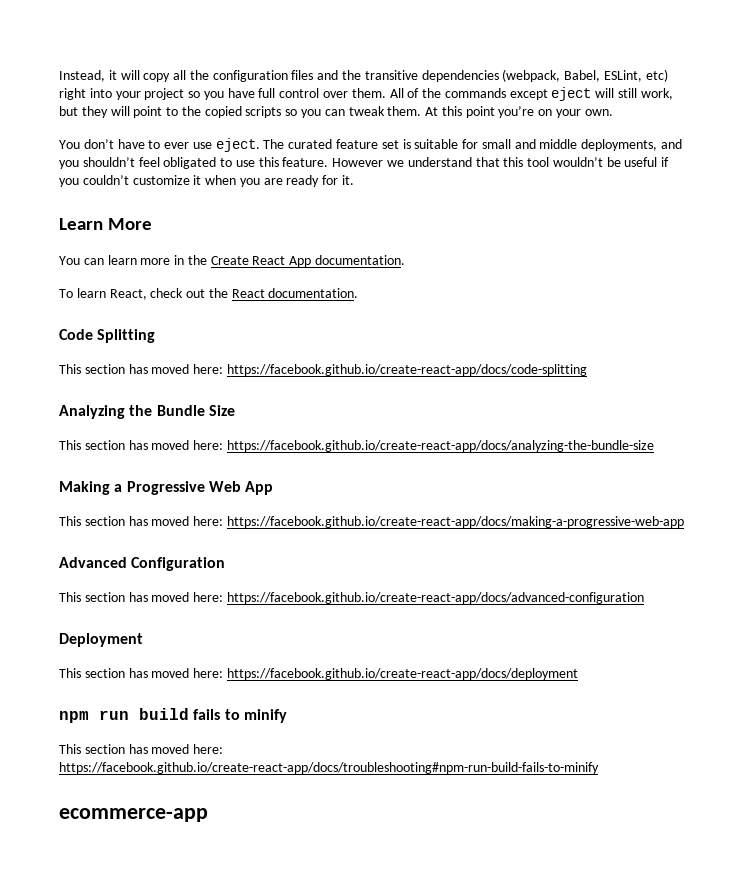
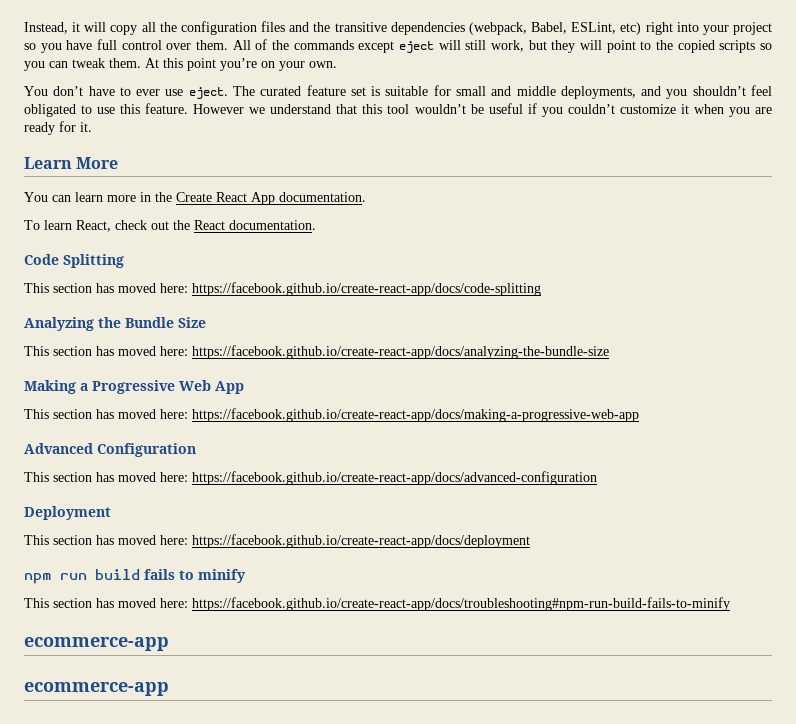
  This section has moved here: https://facebook.github.io/create-react-app/docs/troubleshooting#npm-run-build-fails-to-minify
+ ecommerce-app

